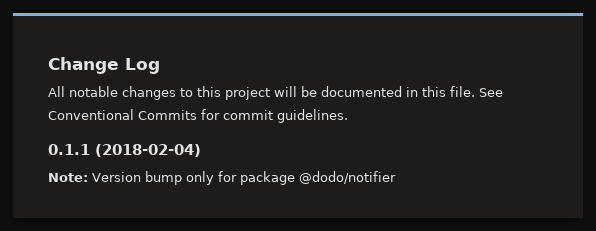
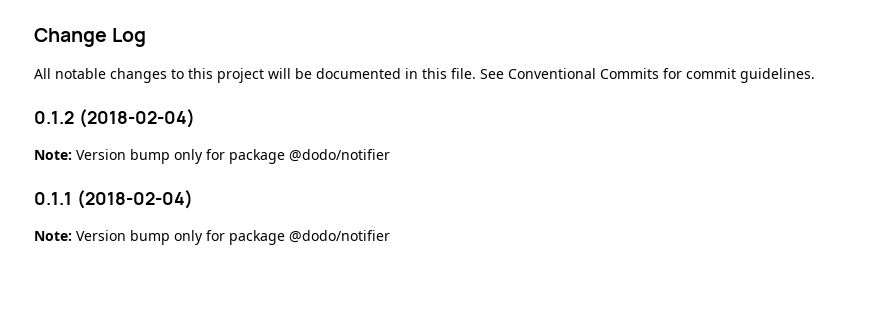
+ 0.1.2 (2018-02-04)
+ Note: Version bump only for package @dodo/notifier

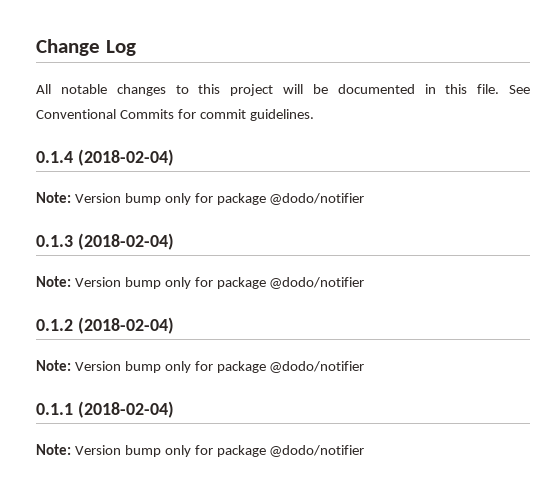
+ 0.1.4 (2018-02-04)
+ Note: Version bump only for package @dodo/notifier
+ 0.1.3 (2018-02-04)
+ Note: Version bump only for package @dodo/notifier

